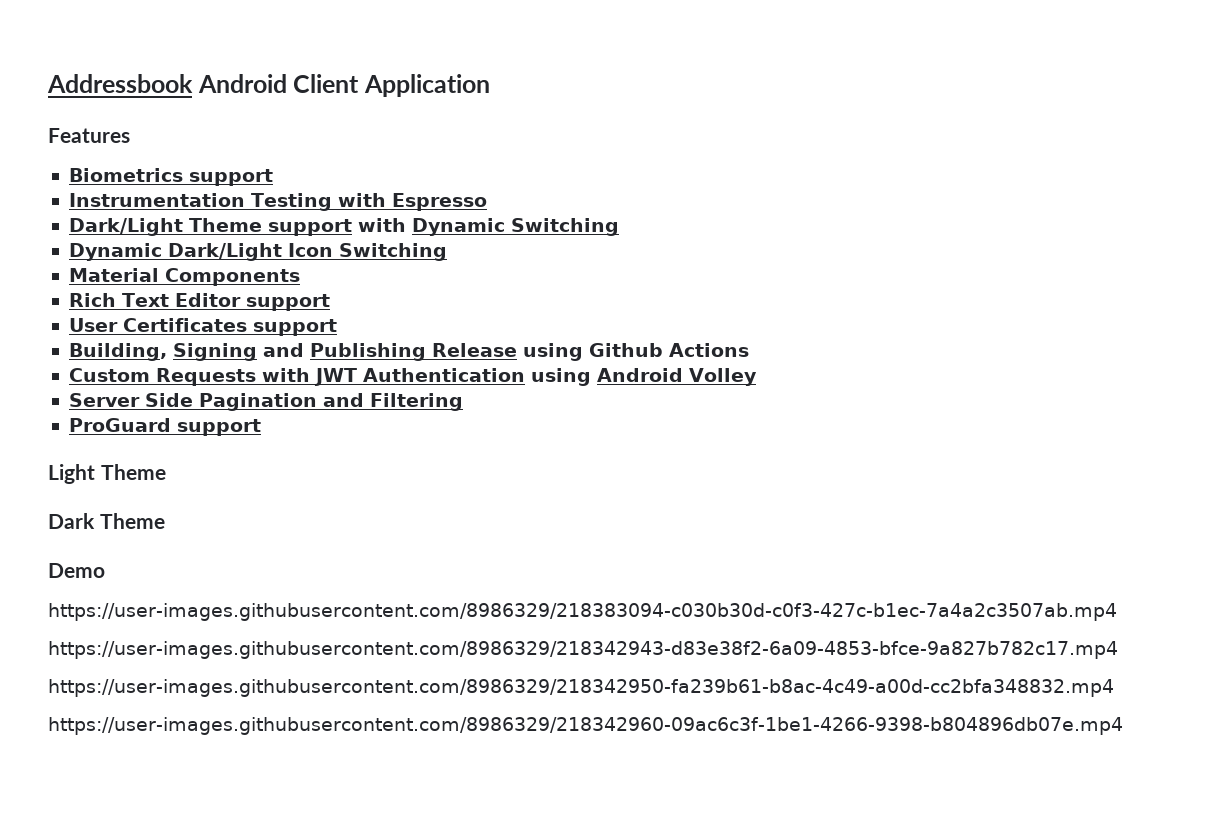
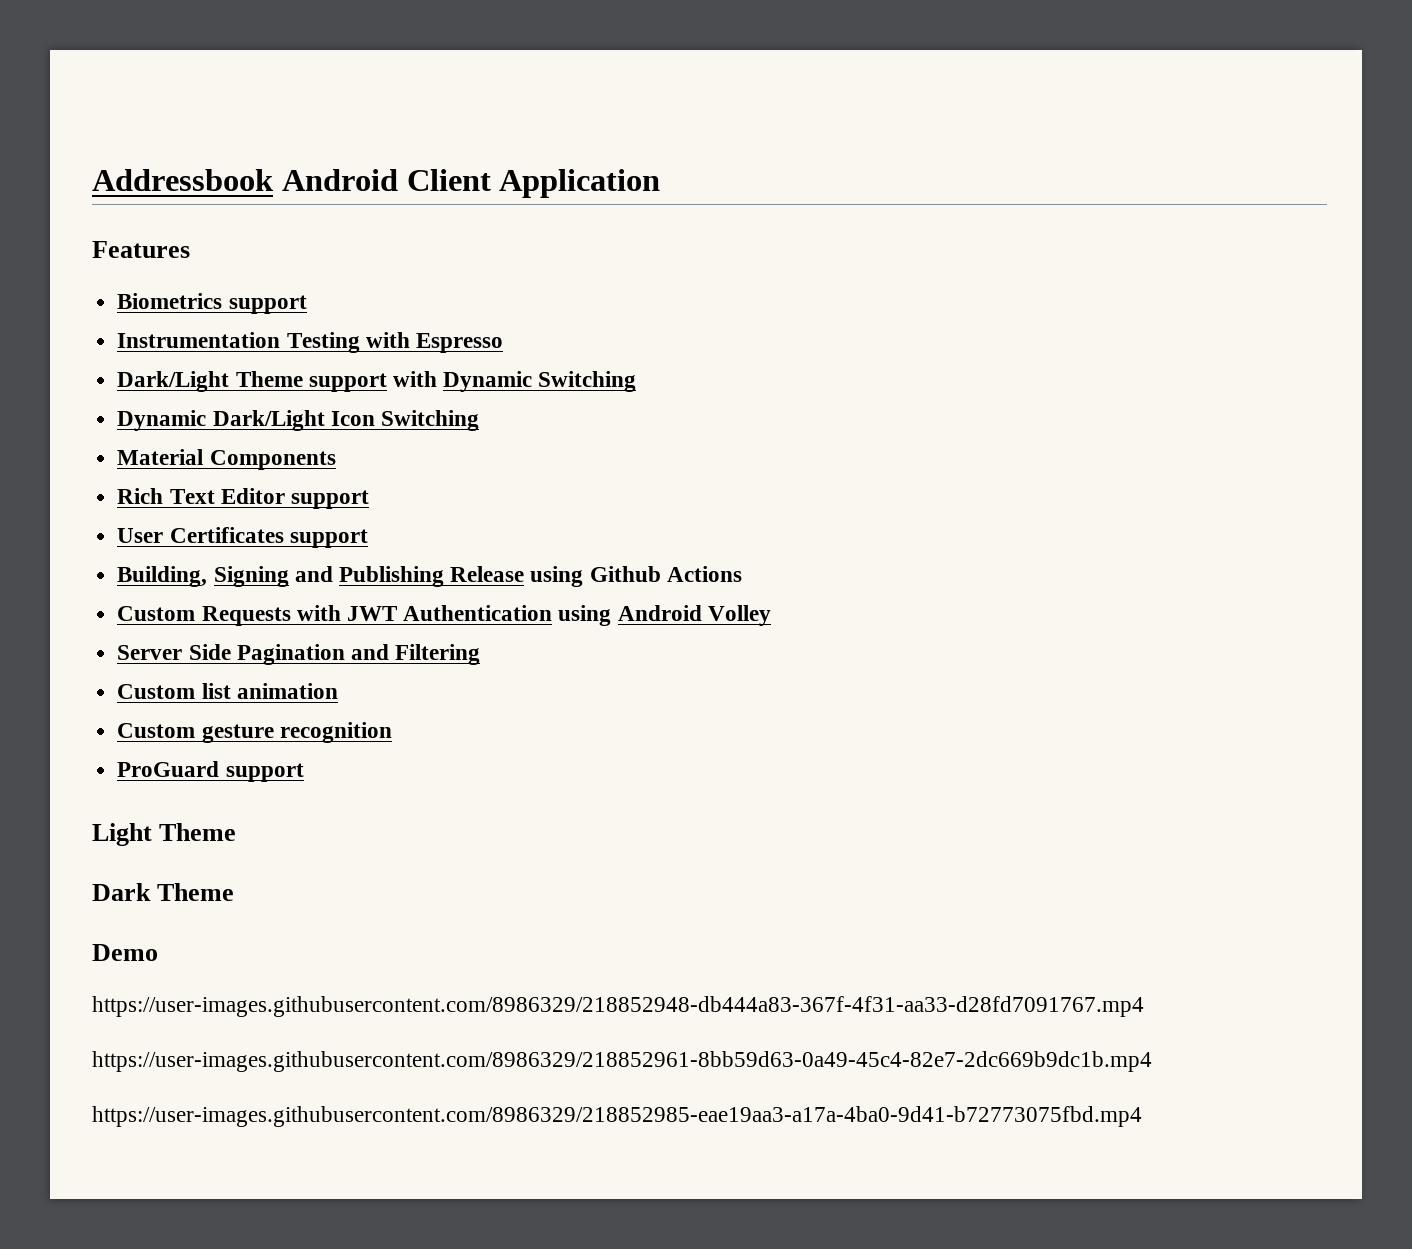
+ Custom list animation
+ Custom gesture recognition
- https://user-images.githubusercontent.com/8986329/218383094-c030b30d-c0f3-427c-b1ec-7a4a2c3507ab.mp4
- https://user-images.githubusercontent.com/8986329/218342943-d83e38f2-6a09-4853-bfce-9a827b782c17.mp4
- https://user-images.githubusercontent.com/8986329/218342950-fa239b61-b8ac-4c49-a00d-cc2bfa348832.mp4
- https://user-images.githubusercontent.com/8986329/218342960-09ac6c3f-1be1-4266-9398-b804896db07e.mp4
+ https://user-images.githubusercontent.com/8986329/218852948-db444a83-367f-4f31-aa33-d28fd7091767.mp4
+ https://user-images.githubusercontent.com/8986329/218852961-8bb59d63-0a49-45c4-82e7-2dc669b9dc1b.mp4
+ https://user-images.githubusercontent.com/8986329/218852985-eae19aa3-a17a-4ba0-9d41-b72773075fbd.mp4

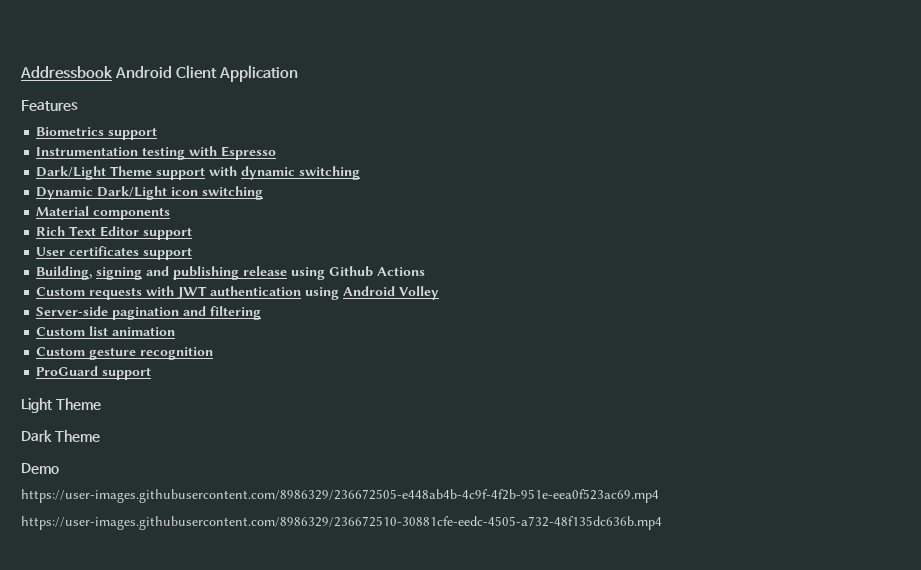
- Instrumentation Testing with Espresso
+ Instrumentation testing with Espresso
- Dark/Light Theme support with Dynamic Switching
+ Dark/Light Theme support with dynamic switching
- Dynamic Dark/Light Icon Switching
+ Dynamic Dark/Light icon switching
- Material Components
+ Material components
- User Certificates support
+ User certificates support
- Building, Signing and Publishing Release using Github Actions
+ Building, signing and publishing release using Github Actions
- Custom Requests with JWT Authentication using Android Volley
+ Custom requests with JWT authentication using Android Volley
- Server Side Pagination and Filtering
+ Server-side pagination and filtering
- https://user-images.githubusercontent.com/8986329/218852948-db444a83-367f-4f31-aa33-d28fd7091767.mp4
- https://user-images.githubusercontent.com/8986329/218852961-8bb59d63-0a49-45c4-82e7-2dc669b9dc1b.mp4
- https://user-images.githubusercontent.com/8986329/218852985-eae19aa3-a17a-4ba0-9d41-b72773075fbd.mp4
+ https://user-images.githubusercontent.com/8986329/236672505-e448ab4b-4c9f-4f2b-951e-eea0f523ac69.mp4
+ https://user-images.githubusercontent.com/8986329/236672510-30881cfe-eedc-4505-a732-48f135dc636b.mp4

